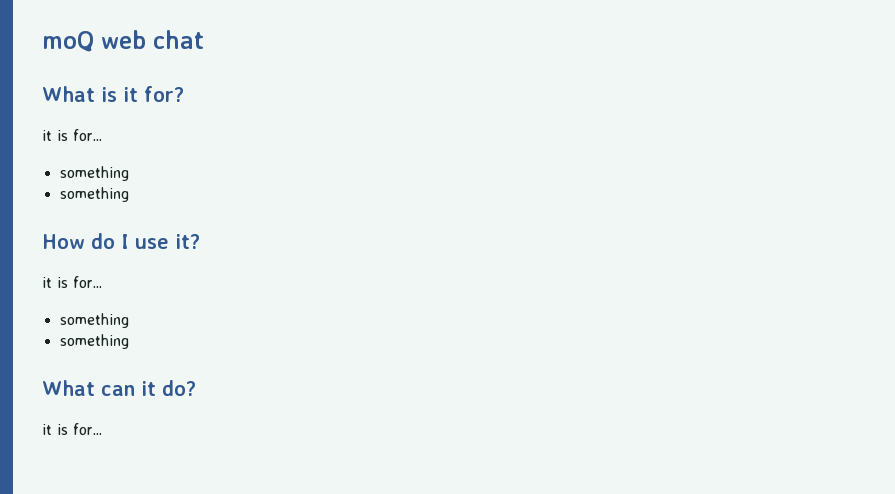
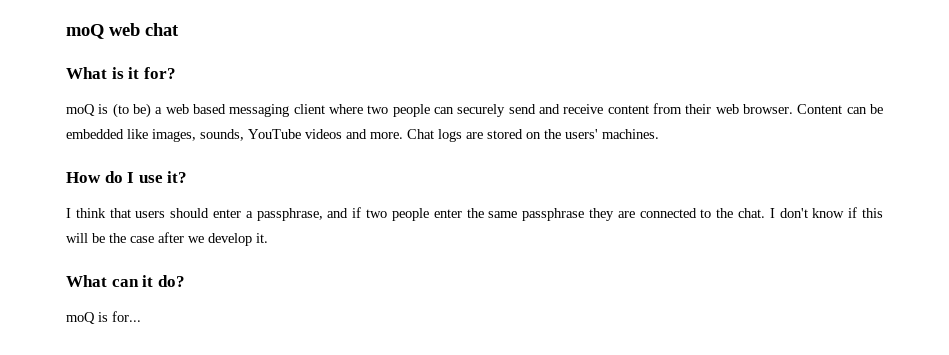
  What is it for?
- it is for...
- something
- something
+ moQ is (to be) a web based messaging client where two people can securely send and receive content from their web browser. Content can be embedded like images, sounds, YouTube videos and more. Chat logs are stored on the users' machines.
  How do I use it?
- it is for...
- something
- something
+ I think that users should enter a passphrase, and if two people enter the same passphrase they are connected to the chat. I don't know if this will be the case after we develop it.
  What can it do?
- it is for...
+ moQ is for...

